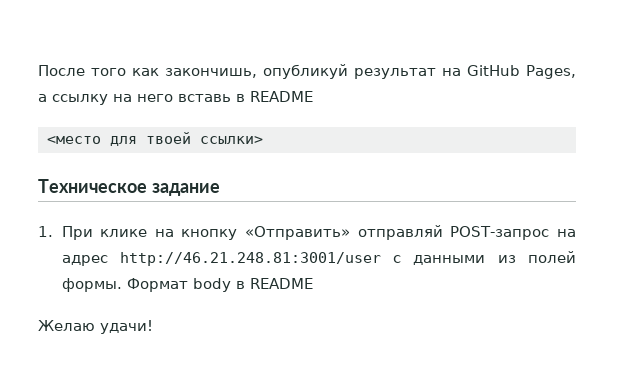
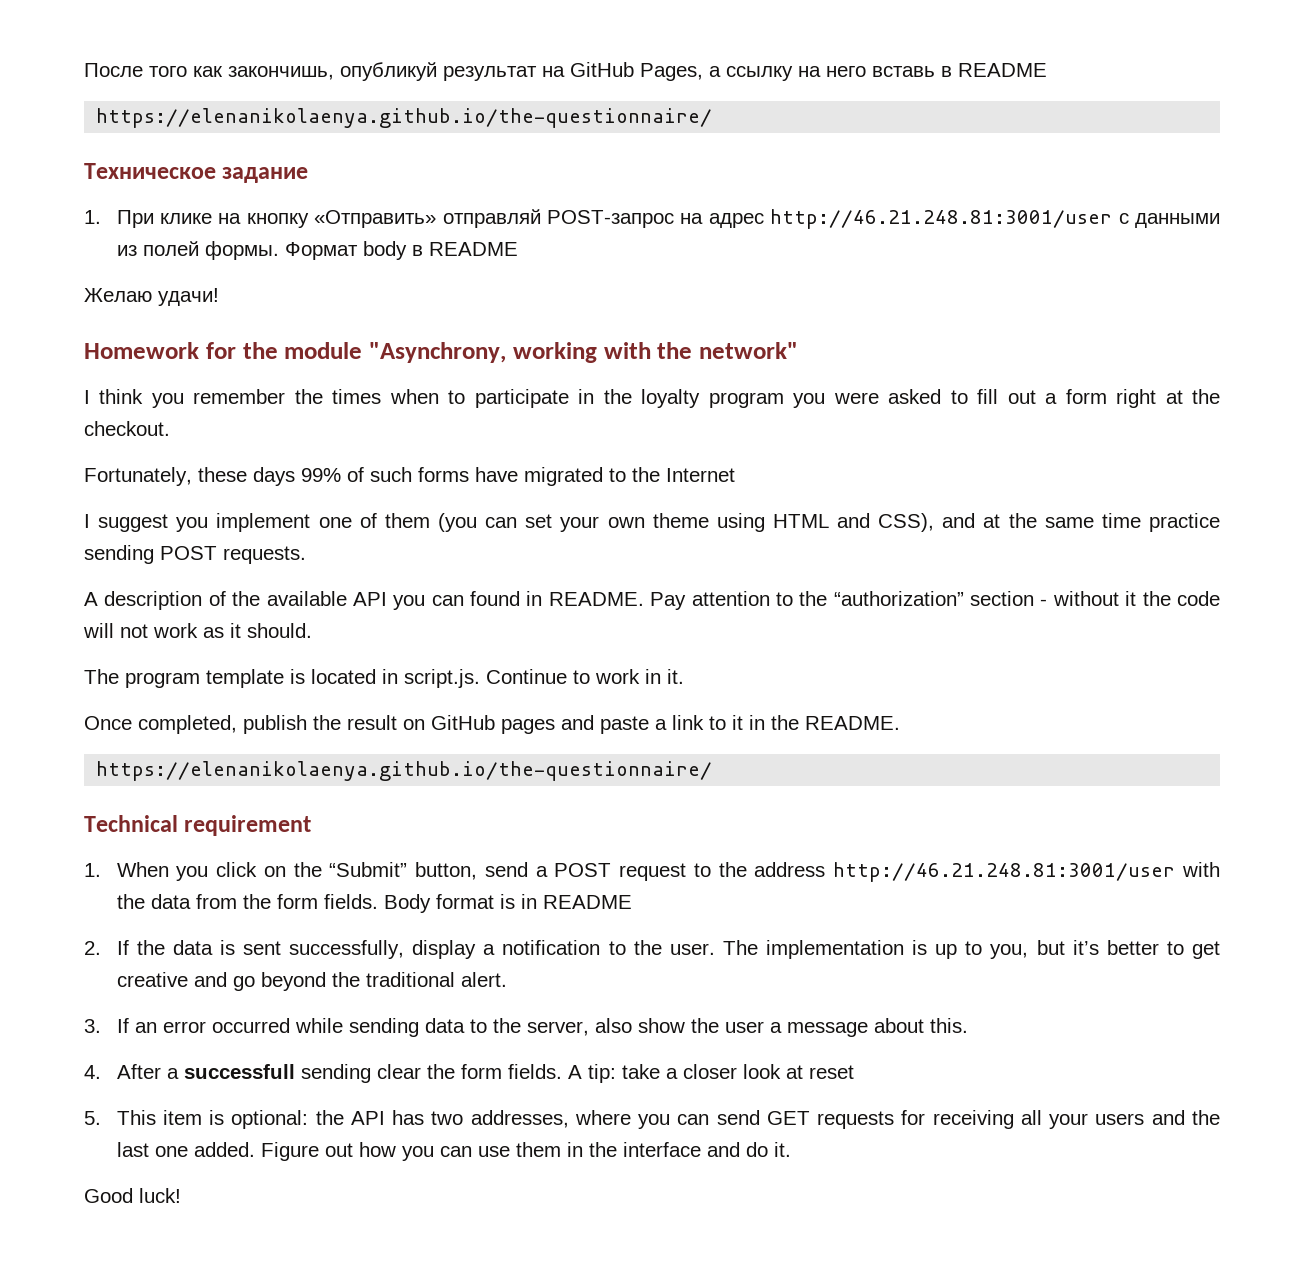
  После того как закончишь, опубликуй результат на GitHub Pages, а ссылку на него вставь в README
- <место для твоей ссылки>
+ https://elenanikolaenya.github.io/the-questionnaire/
+ Homework for the module "Asynchrony, working with the network"
+ I think you remember the times when to participate in the loyalty program you were asked to fill out a form right at the checkout.
+ Fortunately, these days 99% of such forms have migrated to the Internet
+ I suggest you implement one of them (you can set your own theme using HTML and CSS), and at the same time practice sending POST requests.
+ A description of the available API you can found in README. Pay attention to the “authorization” section - without it the code will not work as it should.
+ The program template is located in script.js. Continue to work in it.
+ Once completed, publish the result on GitHub pages and paste a link to it in the README.
+ https://elenanikolaenya.github.io/the-questionnaire/
+ Technical requirement
+ 1. When you click on the “Submit” button, send a POST request to the address http://46.21.248.81:3001/user with the data from the form fields. Body format is in README
+ 2. If the data is sent successfully, display a notification to the user. The implementation is up to you, but it’s better to get creative and go beyond the traditional alert.
+ 3. If an error occurred while sending data to the server, also show the user a message about this.
+ 4. After a successfull sending clear the form fields. A tip: take a closer look at reset
+ 5. This item is optional: the API has two addresses, where you can send GET requests for receiving all your users and the last one added. Figure out how you can use them in the interface and do it.
+ Good luck!

